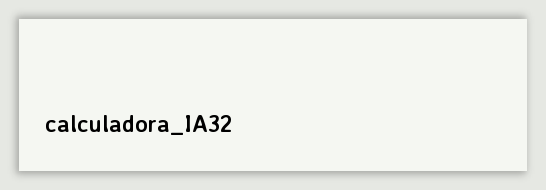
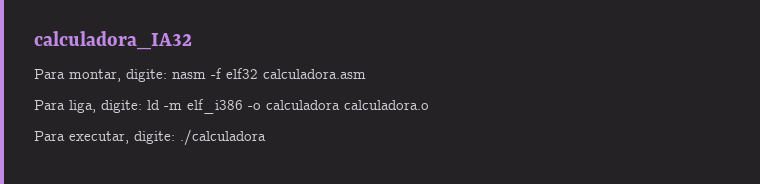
+ Para montar, digite: nasm -f elf32 calculadora.asm
+ Para liga, digite: ld -m elf_i386 -o calculadora calculadora.o
+ Para executar, digite: ./calculadora

